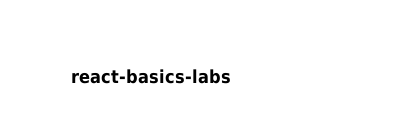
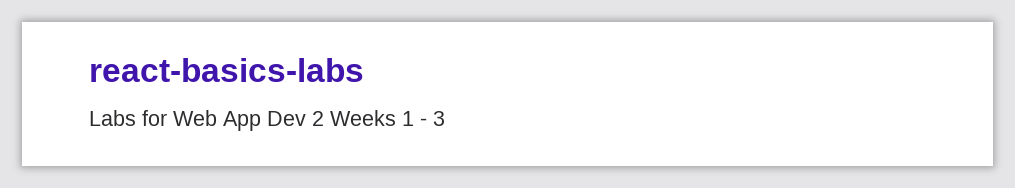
+ Labs for Web App Dev 2 Weeks 1 - 3

